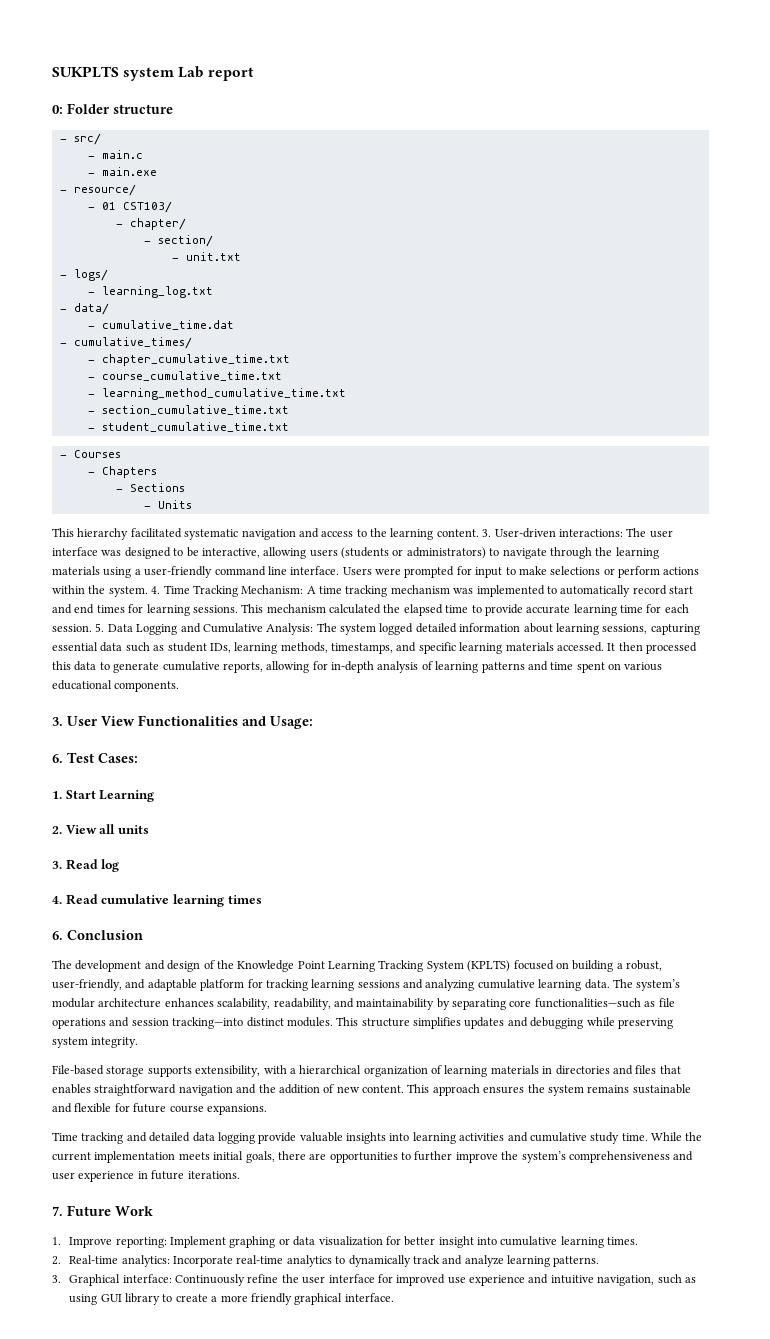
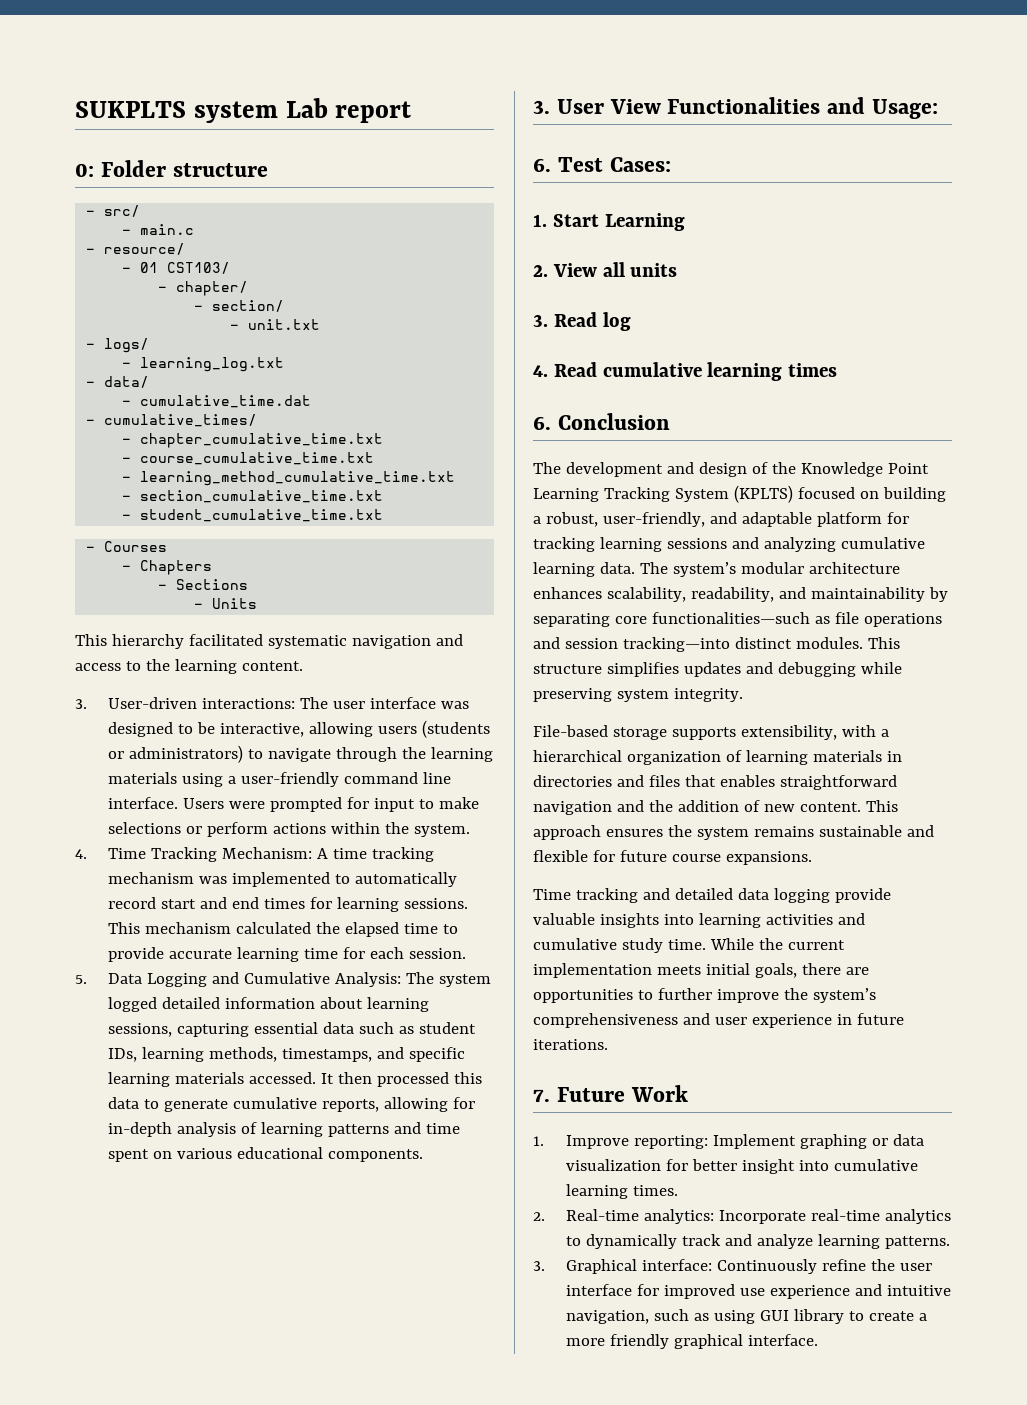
- - main.exe
- This hierarchy facilitated systematic navigation and access to the learning content. 3. User-driven interactions: The user interface was designed to be interactive, allowing users (students or administrators) to navigate through the learning materials using a user-friendly command line interface.
+ This hierarchy facilitated systematic navigation and access to the learning content.
+ 3. User-driven interactions: The user interface was designed to be interactive, allowing users (students or administrators) to navigate through the learning materials using a user-friendly command line interface.
- Users were prompted for input to make selections or perform actions within the system. 4. Time Tracking Mechanism: A time tracking mechanism was implemented to automatically record start and end times for learning sessions.
+ Users were prompted for input to make selections or perform actions within the system.
+ 4. Time Tracking Mechanism: A time tracking mechanism was implemented to automatically record start and end times for learning sessions.
- This mechanism calculated the elapsed time to provide accurate learning time for each session. 5. Data Logging and Cumulative Analysis: The system logged detailed information about learning sessions, capturing essential data such as student IDs, learning methods, timestamps, and specific learning materials accessed.
+ This mechanism calculated the elapsed time to provide accurate learning time for each session.
+ 5. Data Logging and Cumulative Analysis: The system logged detailed information about learning sessions, capturing essential data such as student IDs, learning methods, timestamps, and specific learning materials accessed.

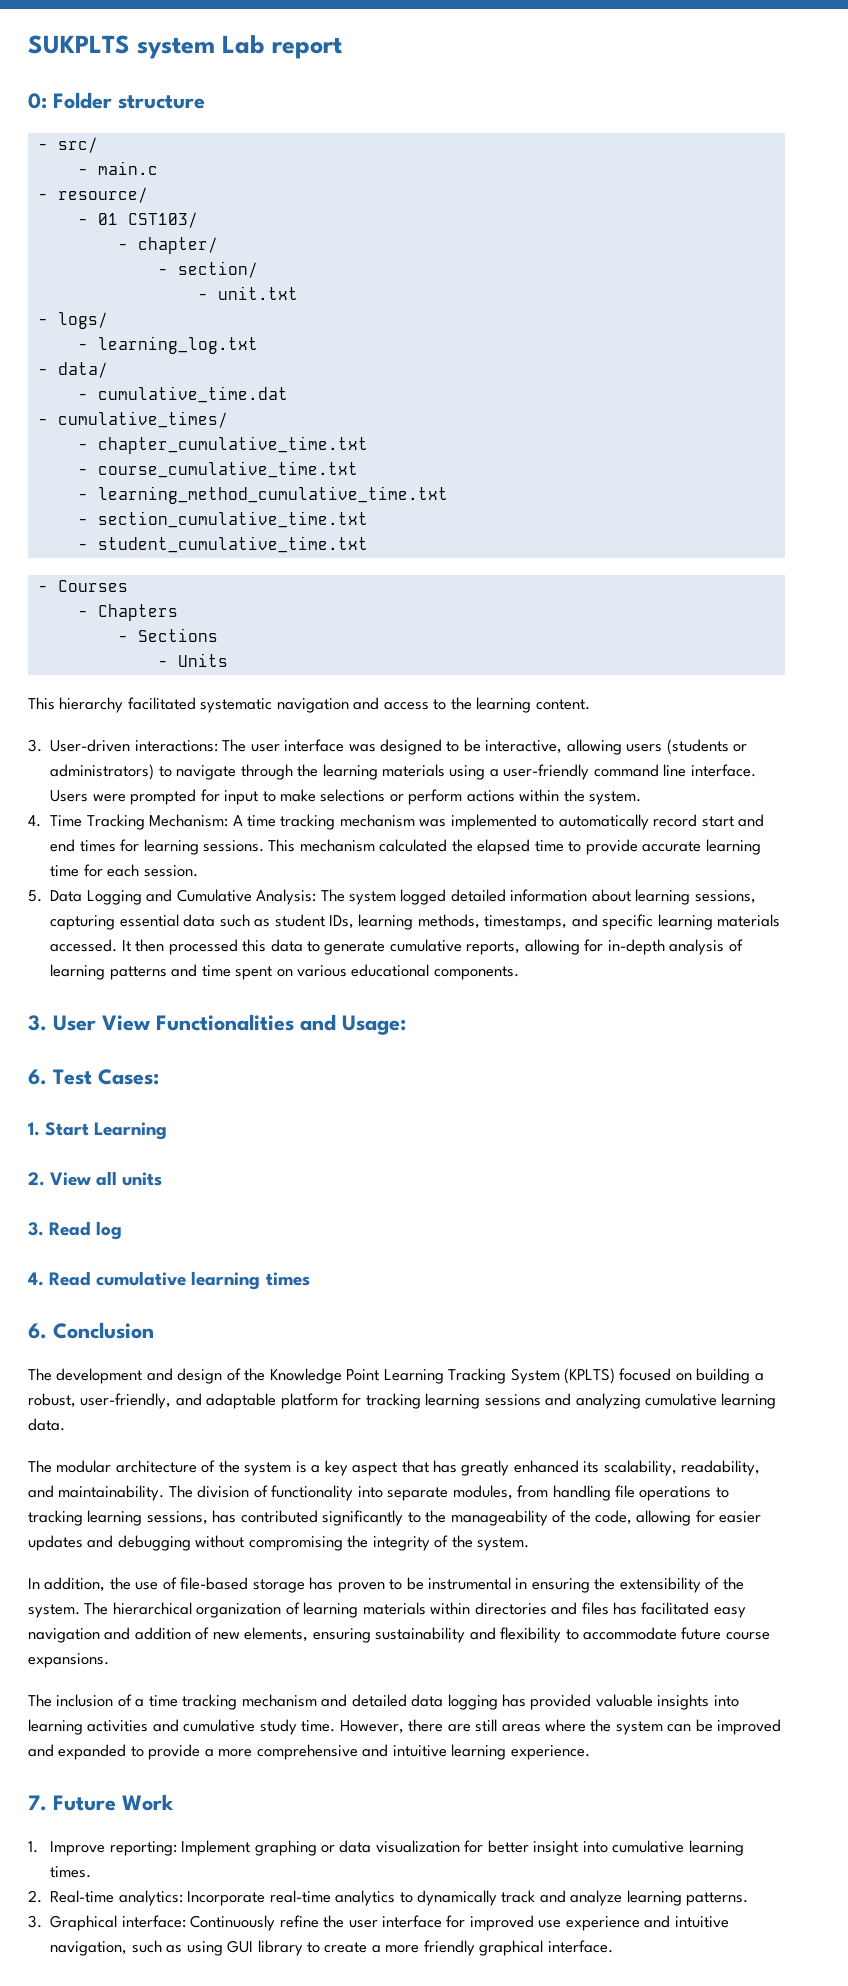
- The development and design of the Knowledge Point Learning Tracking System (KPLTS) focused on building a robust, user-friendly, and adaptable platform for tracking learning sessions and analyzing cumulative learning data. The system’s modular architecture enhances scalability, readability, and maintainability by separating core functionalities—such as file operations and session tracking—into distinct modules. This structure simplifies updates and debugging while preserving system integrity.
- File-based storage supports extensibility, with a hierarchical organization of learning materials in directories and files that enables straightforward navigation and the addition of new content. This approach ensures the system remains sustainable and flexible for future course expansions.
- Time tracking and detailed data logging provide valuable insights into learning activities and cumulative study time.
+ The development and design of the Knowledge Point Learning Tracking System (KPLTS) focused on building a robust, user-friendly, and adaptable platform for tracking learning sessions and analyzing cumulative learning data.
+ The modular architecture of the system is a key aspect that has greatly enhanced its scalability, readability, and maintainability. The division of functionality into separate modules, from handling file operations to tracking learning sessions, has contributed significantly to the manageability of the code, allowing for easier updates and debugging without compromising the integrity of the system.
+ In addition, the use of file-based storage has proven to be instrumental in ensuring the extensibility of the system. The hierarchical organization of learning materials within directories and files has facilitated easy navigation and addition of new elements, ensuring sustainability and flexibility to accommodate future course expansions.
+ The inclusion of a time tracking mechanism and detailed data logging has provided valuable insights into learning activities and cumulative study time.
- While the current implementation meets initial goals, there are opportunities to further improve the system’s comprehensiveness and user experience in future iterations.
+ However, there are still areas where the system can be improved and expanded to provide a more comprehensive and intuitive learning experience.

